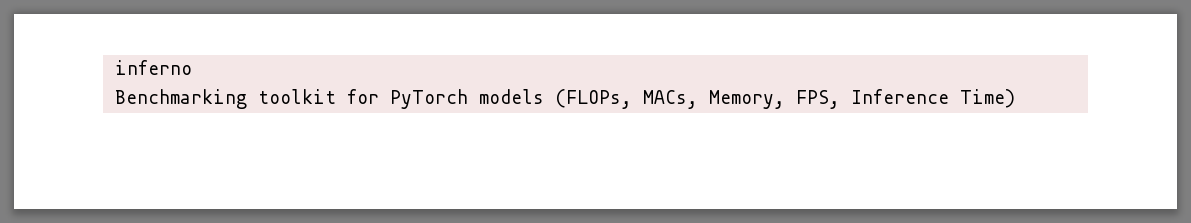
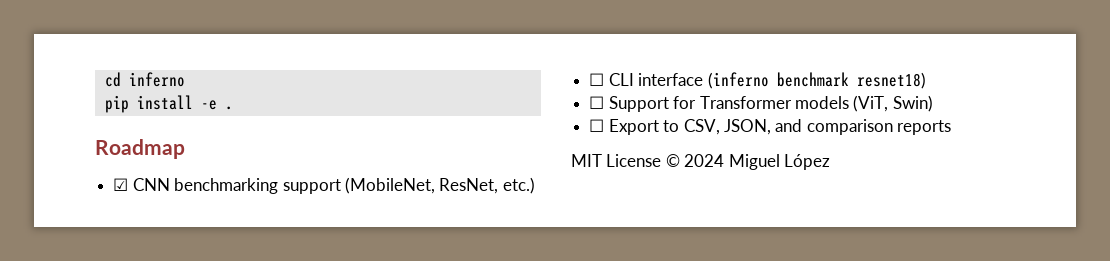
- inferno
+ cd inferno
- Benchmarking toolkit for PyTorch models (FLOPs, MACs, Memory, FPS, Inference Time)
+ pip install -e .
+ Roadmap
+ ☑ CNN benchmarking support (MobileNet, ResNet, etc.)
+ ☐ CLI interface (inferno benchmark resnet18)
+ ☐ Support for Transformer models (ViT, Swin)
+ ☐ Export to CSV, JSON, and comparison reports
+ MIT License © 2024 Miguel López

